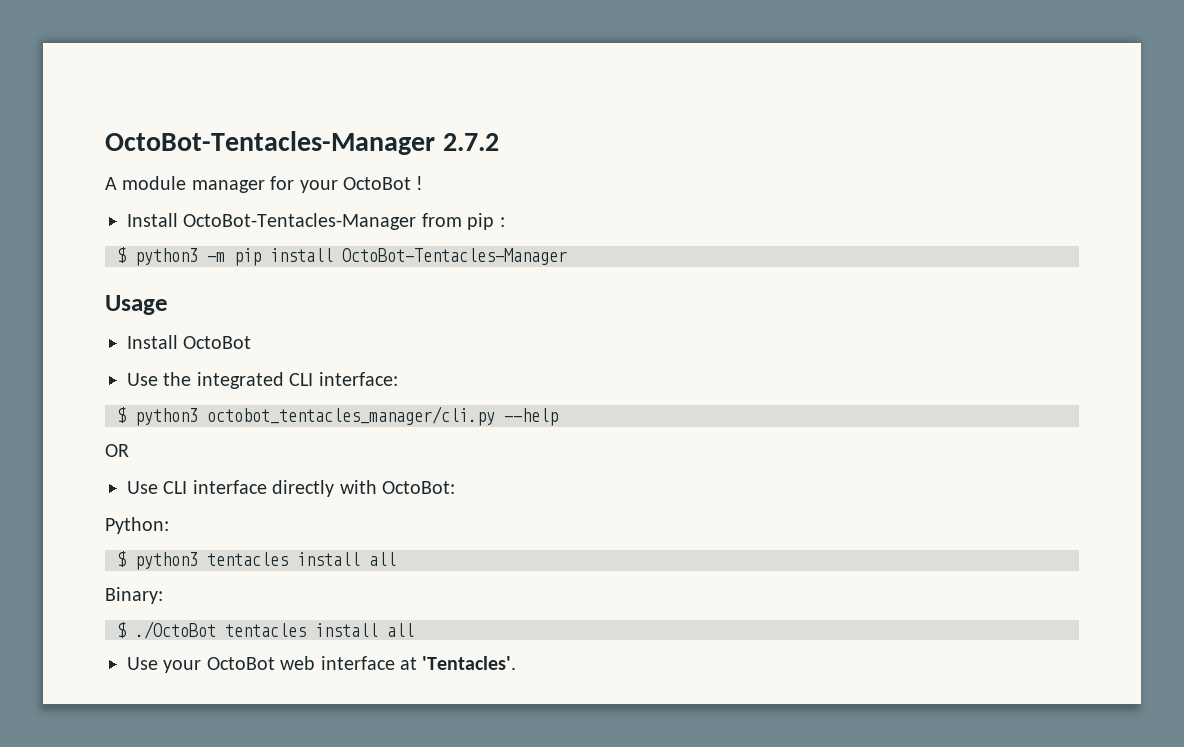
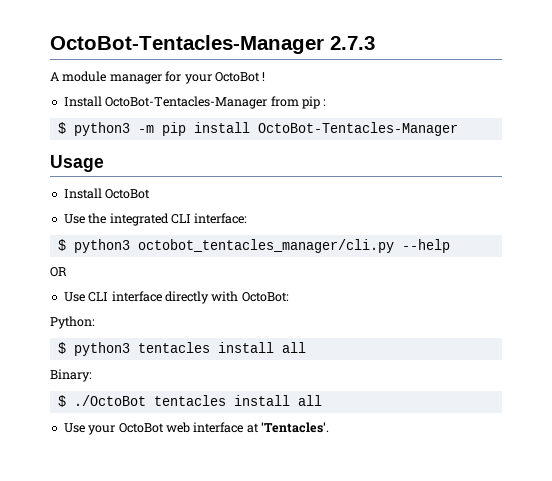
- OctoBot-Tentacles-Manager 2.7.2
+ OctoBot-Tentacles-Manager 2.7.3

